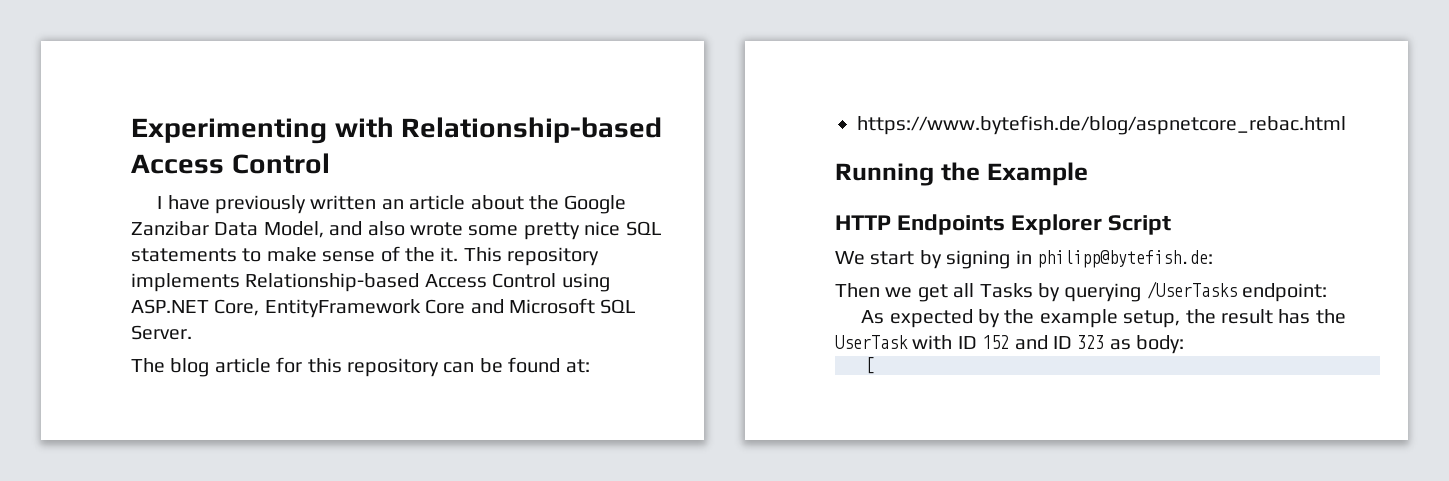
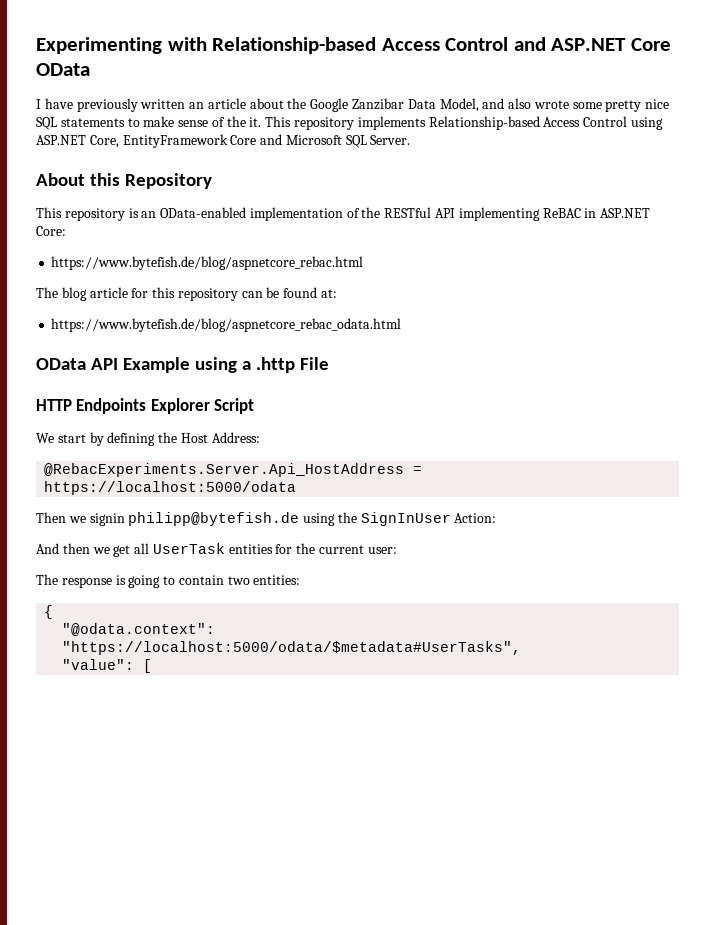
- Experimenting with Relationship-based Access Control
+ Experimenting with Relationship-based Access Control and ASP.NET Core OData
+ About this Repository
+ This repository is an OData-enabled implementation of the RESTful API implementing ReBAC in ASP.NET Core:
+ https://www.bytefish.de/blog/aspnetcore_rebac.html
- https://www.bytefish.de/blog/aspnetcore_rebac.html
- Running the Example
+ https://www.bytefish.de/blog/aspnetcore_rebac_odata.html
+ OData API Example using a .http File
- We start by signing in philipp@bytefish.de:
- Then we get all Tasks by querying /UserTasks endpoint:
- As expected by the example setup, the result has the UserTask with ID 152 and ID 323 as body:
- [
+ We start by defining the Host Address:
+ @RebacExperiments.Server.Api_HostAddress = https://localhost:5000/odata
+ Then we signin philipp@bytefish.de using the SignInUser Action:
+ And then we get all UserTask entities for the current user:
+ The response is going to contain two entities:
+ {
+ "@odata.context": "https://localhost:5000/odata/$metadata#UserTasks",
+ "value": [

